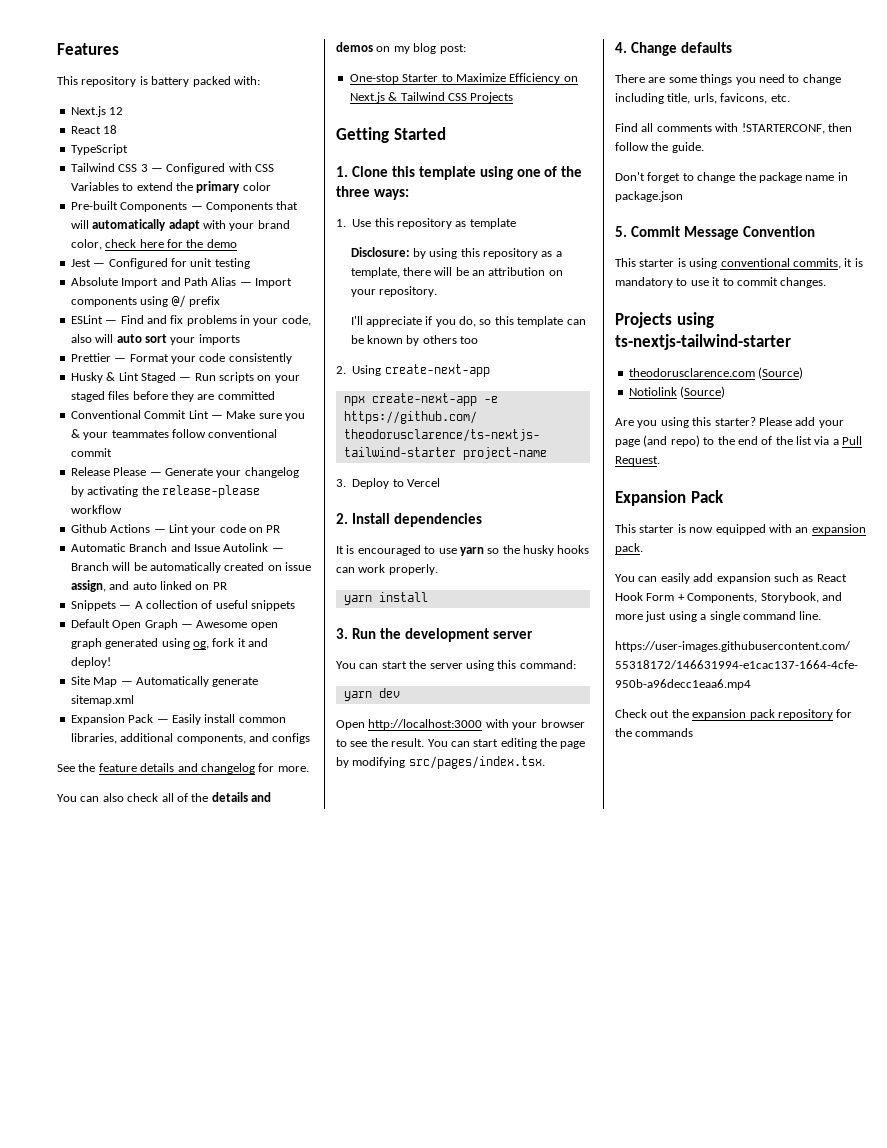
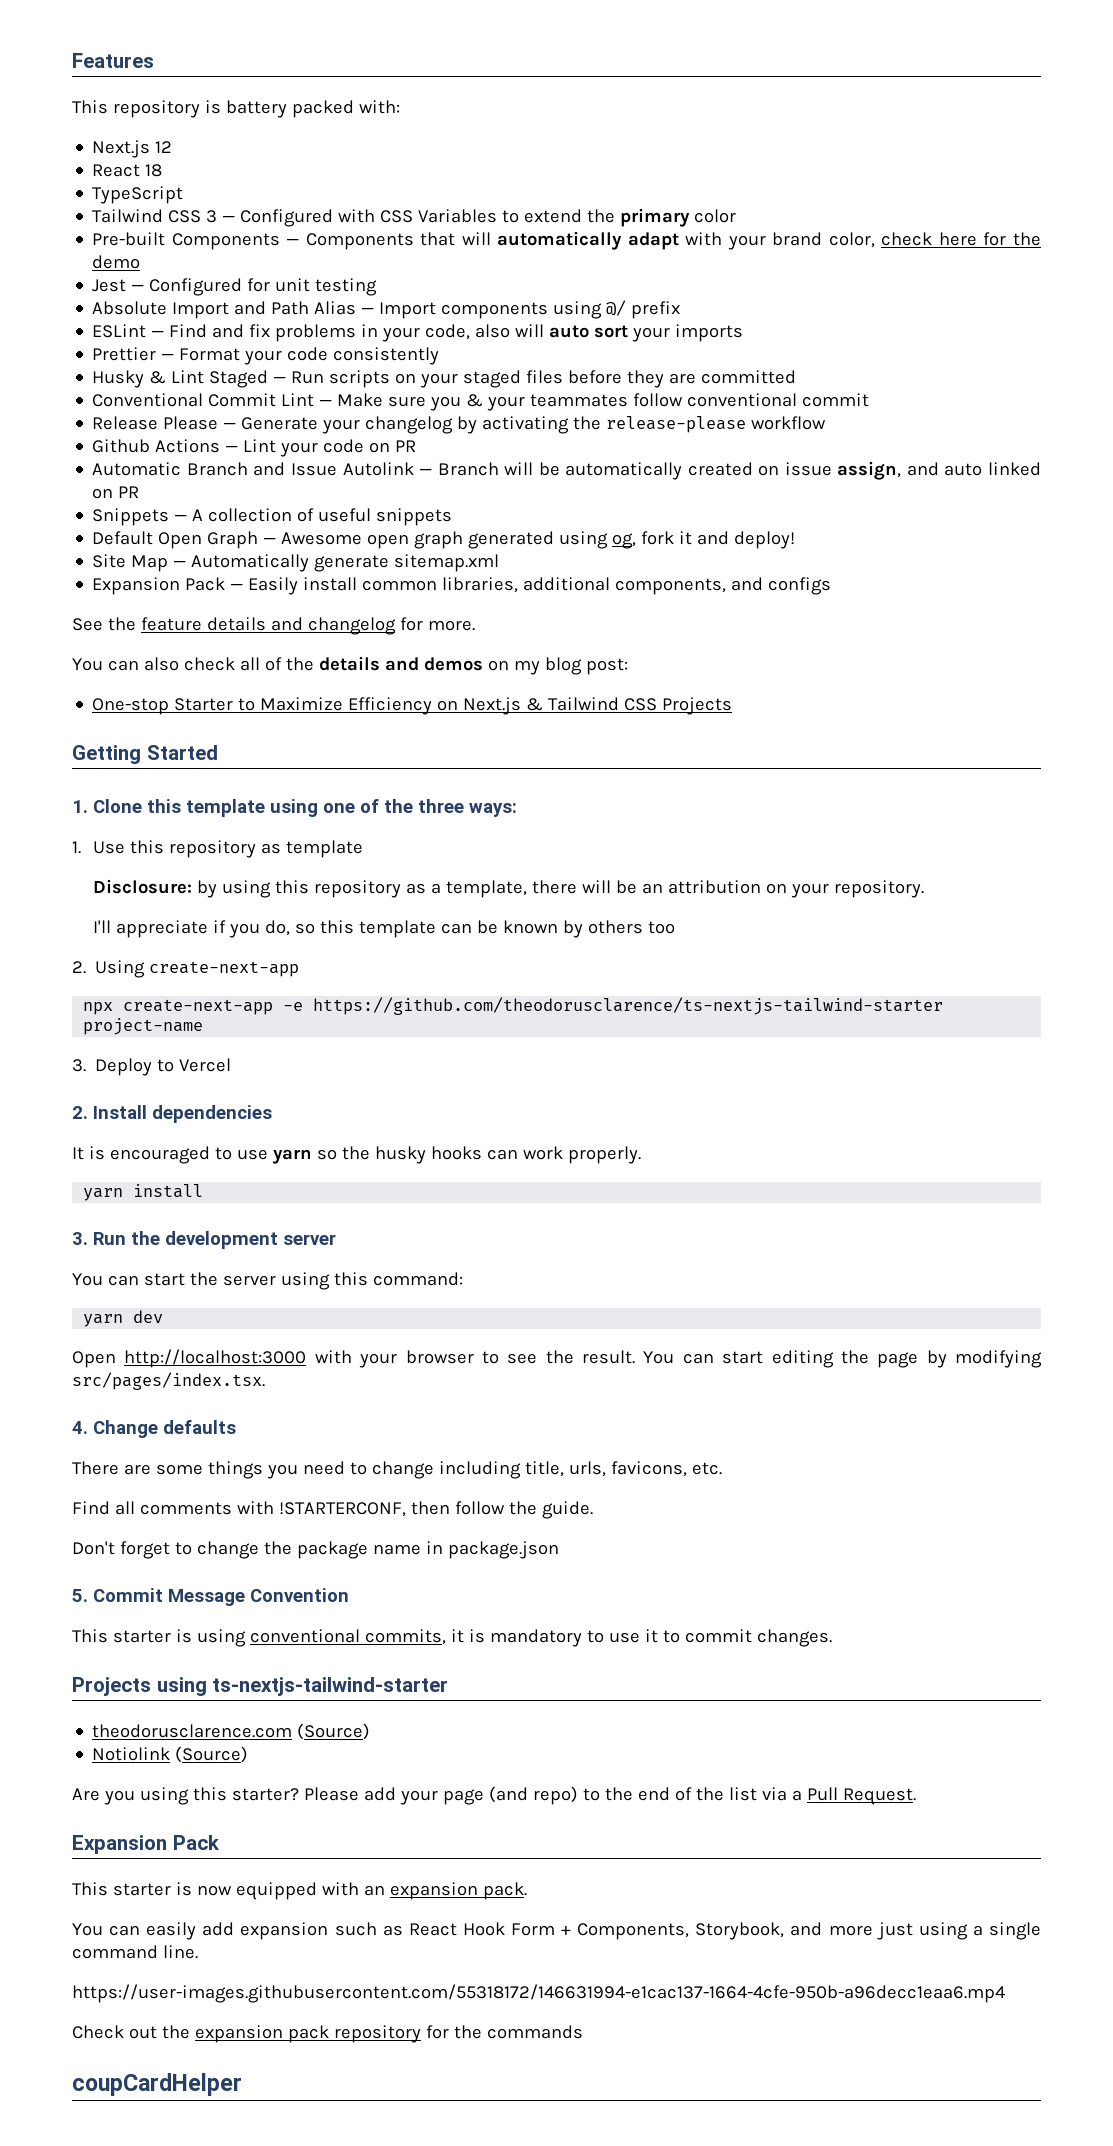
+ coupCardHelper

